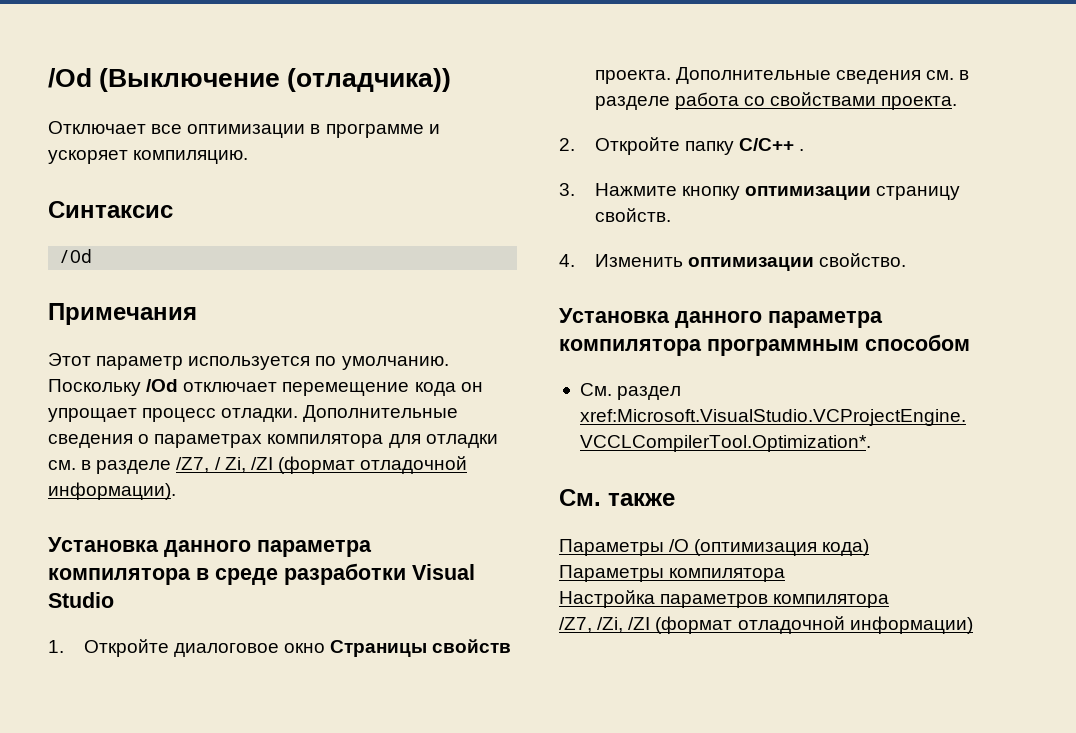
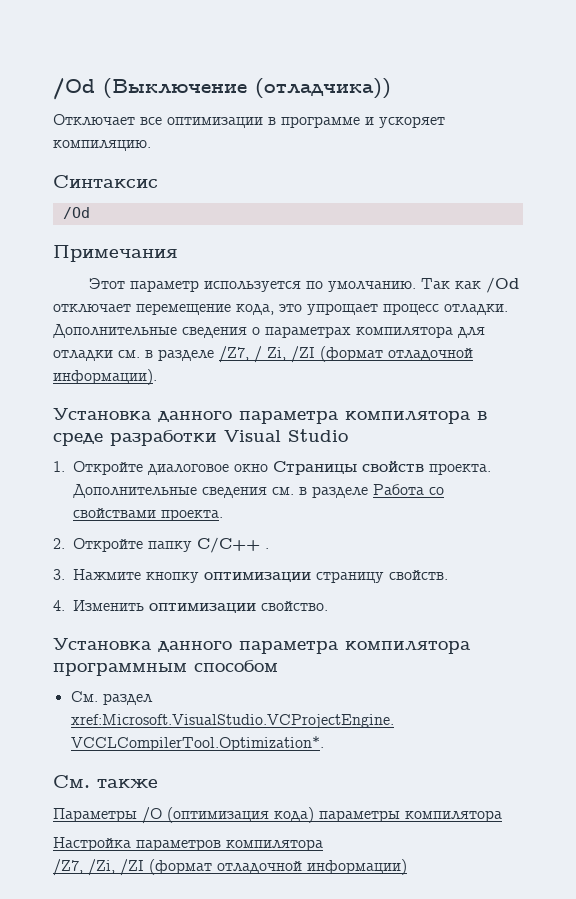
- Поскольку /Od отключает перемещение кода он упрощает процесс отладки.
+ Так как /Od отключает перемещение кода, это упрощает процесс отладки.
- Дополнительные сведения см. в разделе работа со свойствами проекта.
+ Дополнительные сведения см. в разделе Работа со свойствами проекта.
- Параметры /O (оптимизация кода)
- Параметры компилятора
+ Параметры /O (оптимизация кода) параметры компилятора

